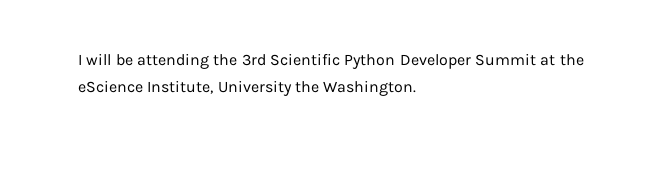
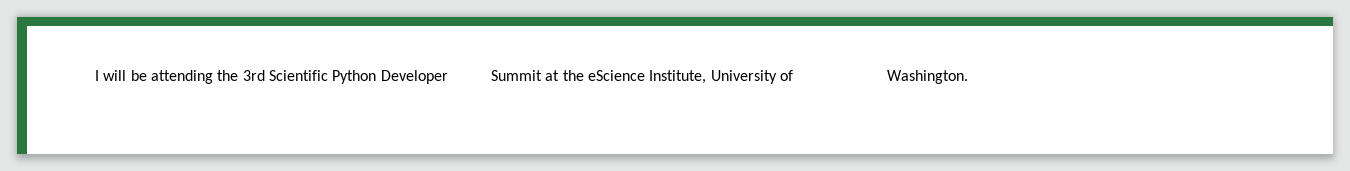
- I will be attending the 3rd Scientific Python Developer Summit at the eScience Institute, University the Washington.
+ I will be attending the 3rd Scientific Python Developer Summit at the eScience Institute, University of Washington.

